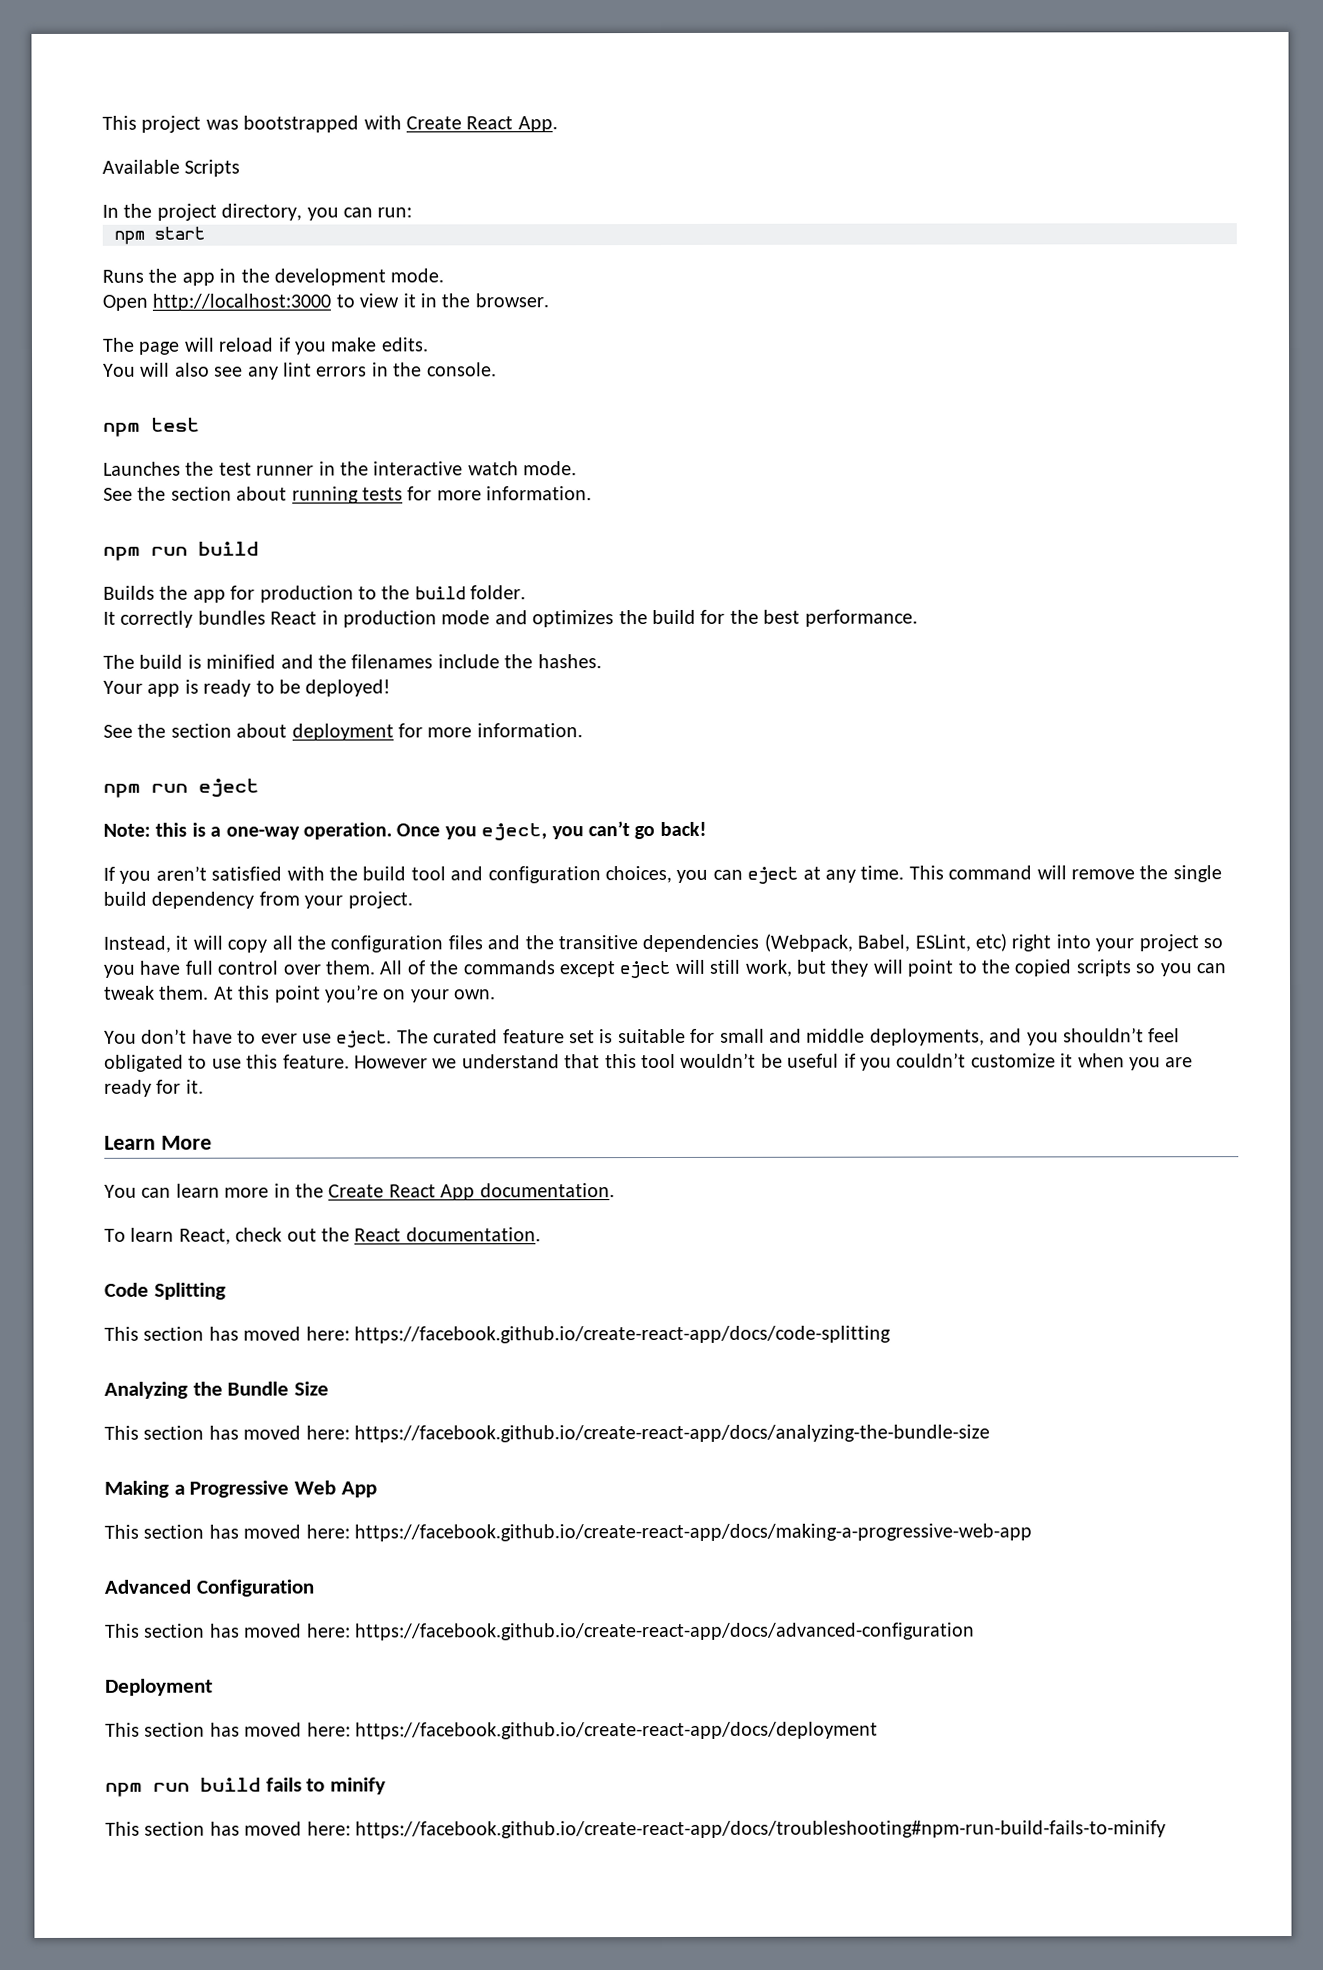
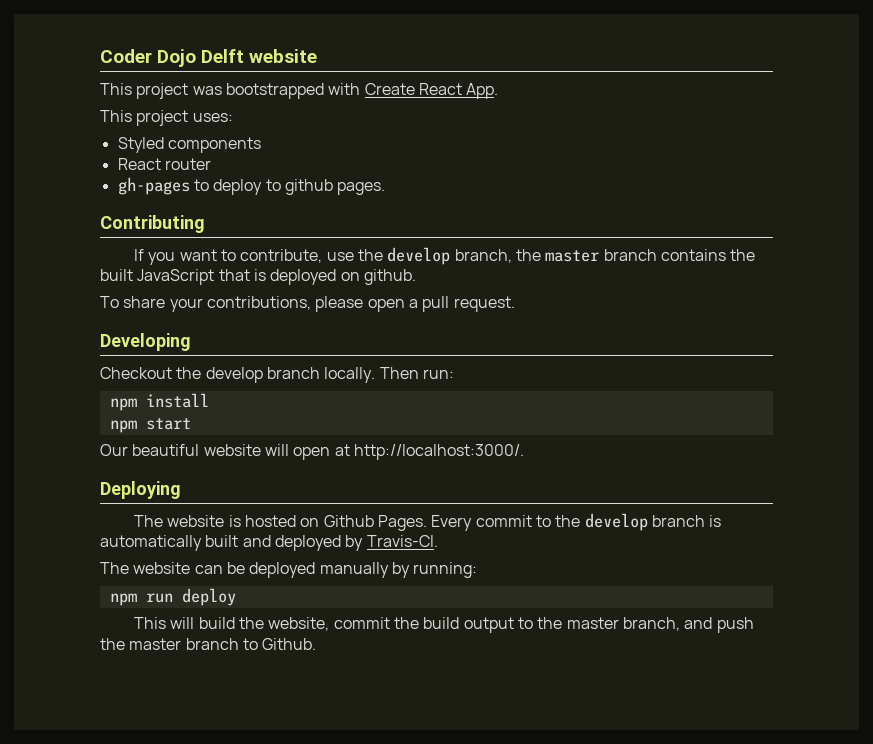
+ Coder Dojo Delft website
- Available Scripts
- In the project directory, you can run:
+ This project uses:
+ Styled components
+ React router
+ gh-pages to deploy to github pages.
+ Contributing
+ If you want to contribute, use the develop branch, the master branch contains the built JavaScript that is deployed on github.
+ To share your contributions, please open a pull request.
+ Developing
+ Checkout the develop branch locally. Then run:
+ npm install
- Runs the app in the development mode.
- Open http://localhost:3000 to view it in the browser.
- The page will reload if you make edits.
- You will also see any lint errors in the console.
- npm test
- Launches the test runner in the interactive watch mode.
- See the section about running tests for more information.
- npm run build
- Builds the app for production to the build folder.
- It correctly bundles React in production mode and optimizes the build for the best performance.
- The build is minified and the filenames include the hashes.
- Your app is ready to be deployed!
- See the section about deployment for more information.
- npm run eject
- Note: this is a one-way operation. Once you eject, you can’t go back!
- If you aren’t satisfied with the build tool and configuration choices, you can eject at any time. This command will remove the single build dependency from your project.
- Instead, it will copy all the configuration files and the transitive dependencies (Webpack, Babel, ESLint, etc) right into your project so you have full control over them. All of the commands except eject will still work, but they will point to the copied scripts so you can tweak them. At this point you’re on your own.
- You don’t have to ever use eject. The curated feature set is suitable for small and middle deployments, and you shouldn’t feel obligated to use this feature. However we understand that this tool wouldn’t be useful if you couldn’t customize it when you are ready for it.
- Learn More
- You can learn more in the Create React App documentation.
- To learn React, check out the React documentation.
- Code Splitting
- This section has moved here: https://facebook.github.io/create-react-app/docs/code-splitting
- Analyzing the Bundle Size
- This section has moved here: https://facebook.github.io/create-react-app/docs/analyzing-the-bundle-size
- Making a Progressive Web App
- This section has moved here: https://facebook.github.io/create-react-app/docs/making-a-progressive-web-app
- Advanced Configuration
- This section has moved here: https://facebook.github.io/create-react-app/docs/advanced-configuration
- Deployment
- This section has moved here: https://facebook.github.io/create-react-app/docs/deployment
- npm run build fails to minify
- This section has moved here: https://facebook.github.io/create-react-app/docs/troubleshooting#npm-run-build-fails-to-minify
+ Our beautiful website will open at http://localhost:3000/.
+ Deploying
+ The website is hosted on Github Pages. Every commit to the develop branch is automatically built and deployed by Travis-CI.
+ The website can be deployed manually by running:
+ npm run deploy
+ This will build the website, commit the build output to the master branch, and push the master branch to Github.

